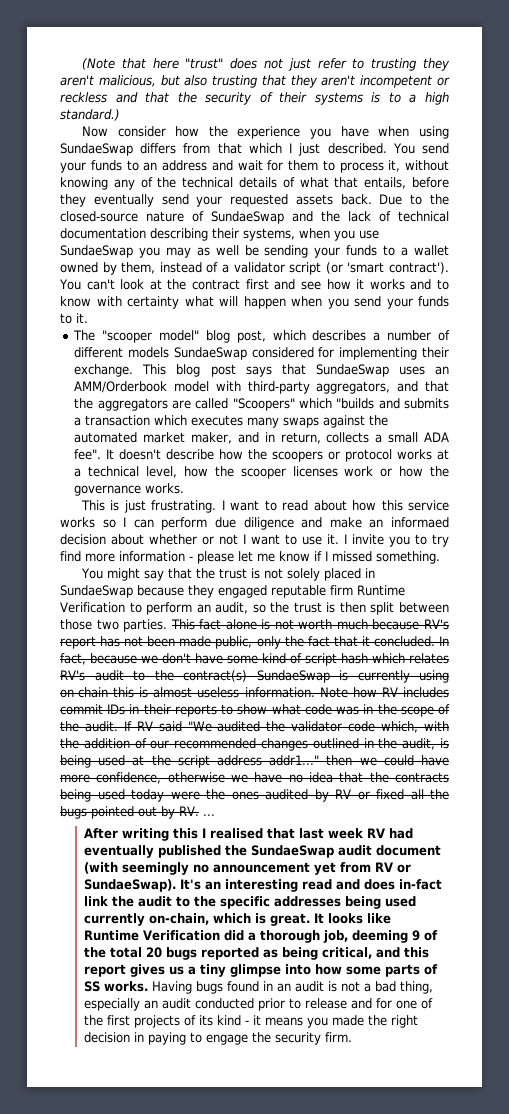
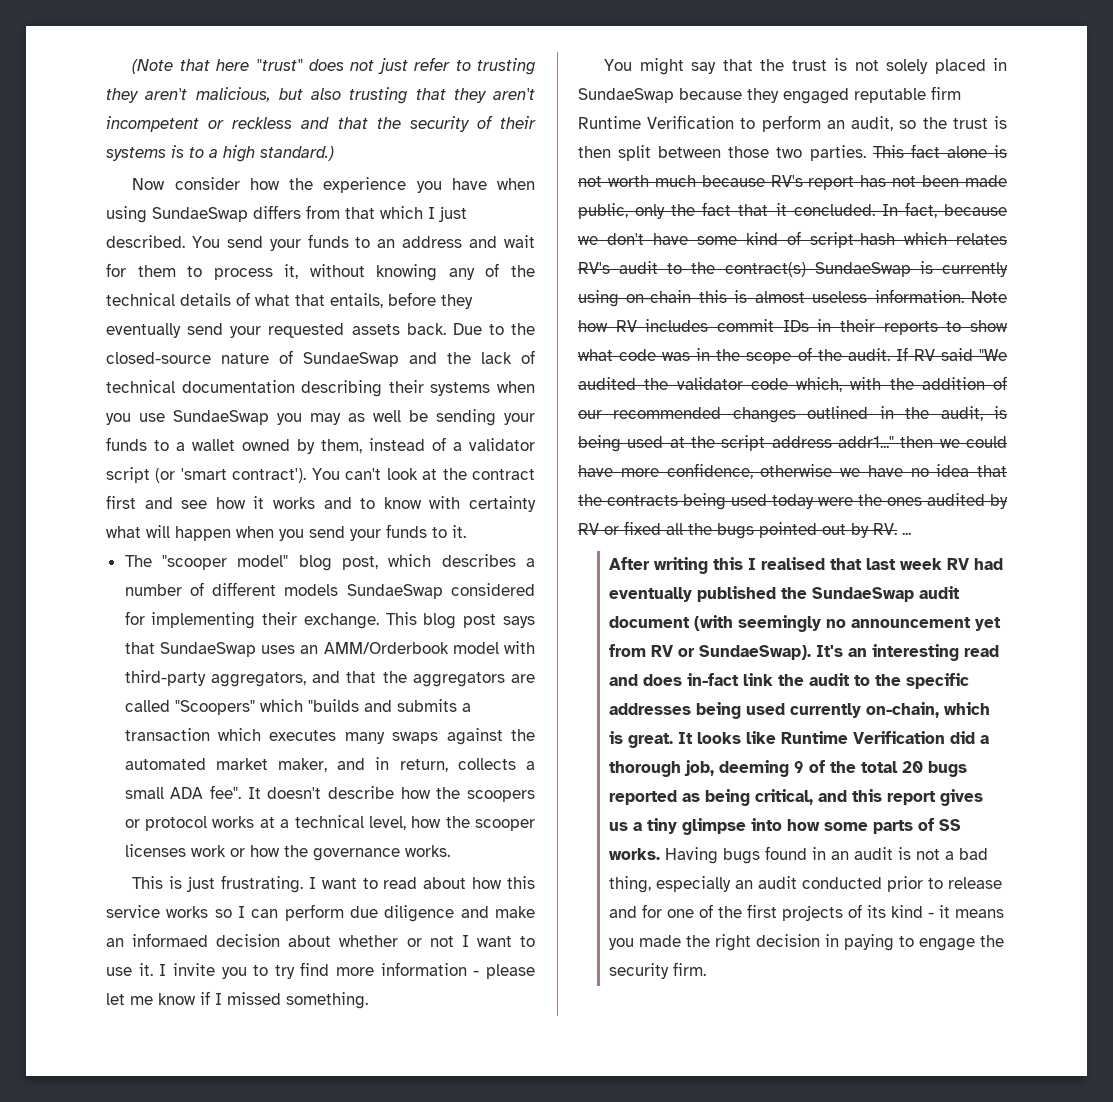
- Due to the closed-source nature of SundaeSwap and the lack of technical documentation describing their systems, when you use SundaeSwap you may as well be sending your funds to a wallet owned by them, instead of a validator script (or 'smart contract').
+ Due to the closed-source nature of SundaeSwap and the lack of technical documentation describing their systems when you use SundaeSwap you may as well be sending your funds to a wallet owned by them, instead of a validator script (or 'smart contract').

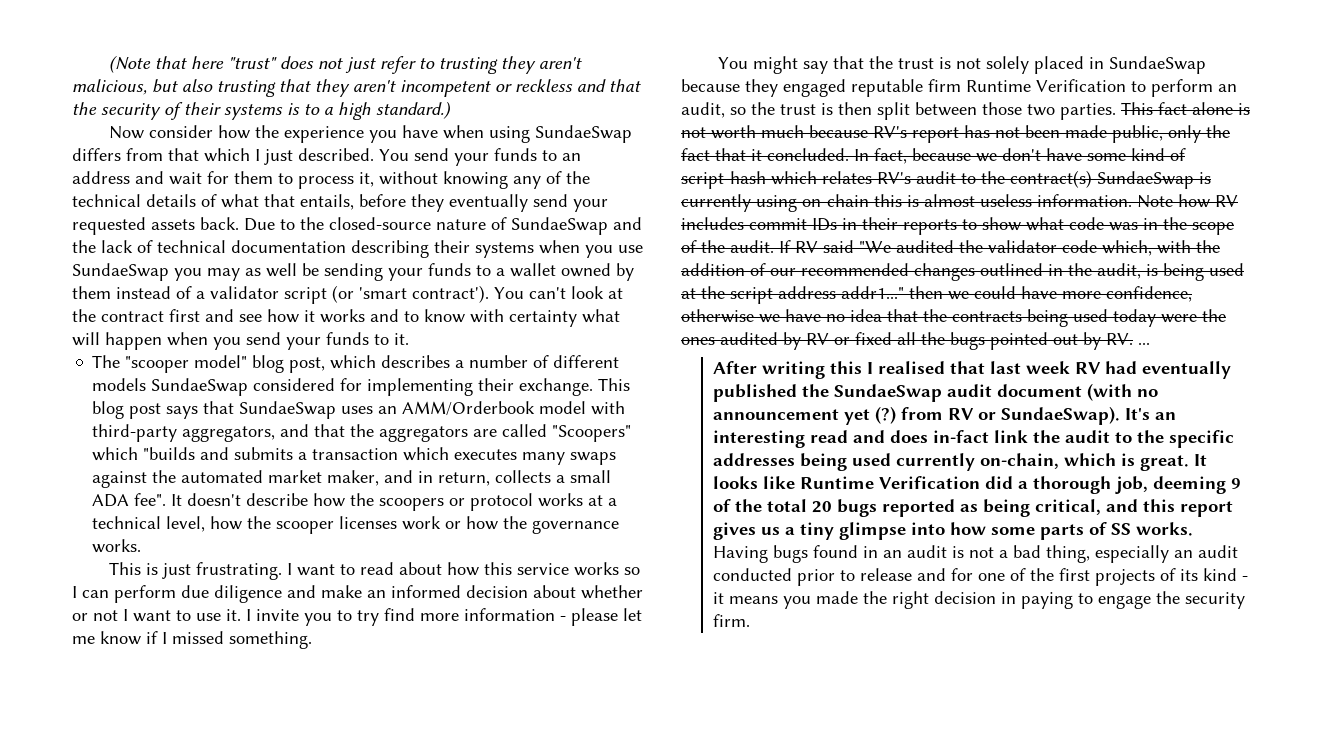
- Due to the closed-source nature of SundaeSwap and the lack of technical documentation describing their systems when you use SundaeSwap you may as well be sending your funds to a wallet owned by them, instead of a validator script (or 'smart contract').
+ Due to the closed-source nature of SundaeSwap and the lack of technical documentation describing their systems when you use SundaeSwap you may as well be sending your funds to a wallet owned by them instead of a validator script (or 'smart contract').
- I want to read about how this service works so I can perform due diligence and make an informaed decision about whether or not I want to use it.
+ I want to read about how this service works so I can perform due diligence and make an informed decision about whether or not I want to use it.
- After writing this I realised that last week RV had eventually published the SundaeSwap audit document (with seemingly no announcement yet from RV or SundaeSwap).
+ After writing this I realised that last week RV had eventually published the SundaeSwap audit document (with no announcement yet (?) from RV or SundaeSwap).

